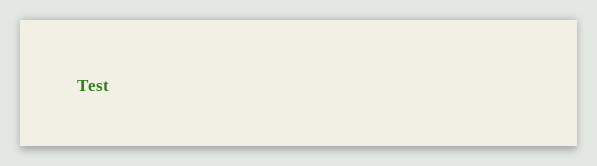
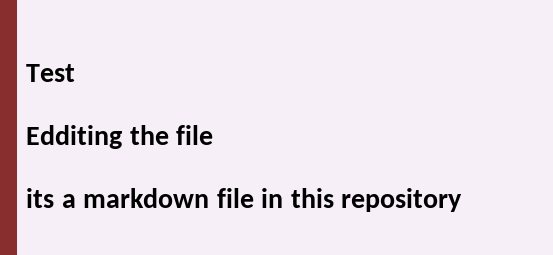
+ Edditing the file
+ its a markdown file in this repository

